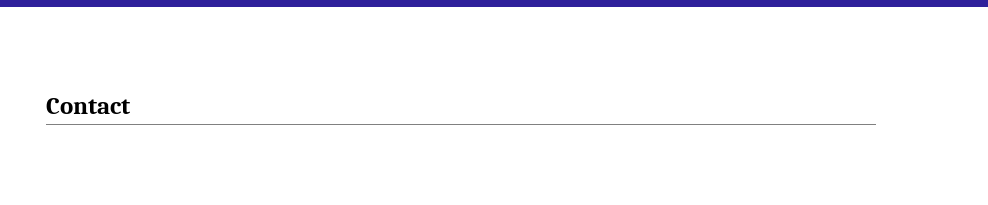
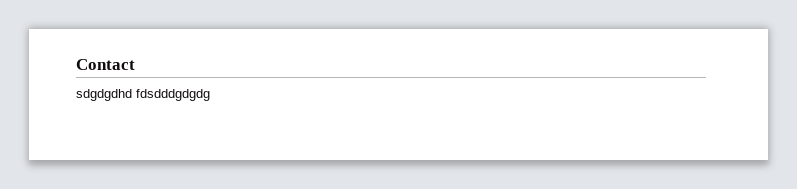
+ sdgdgdhd fdsdddgdgdg

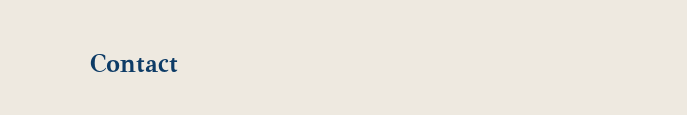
- sdgdgdhd fdsdddgdgdg

